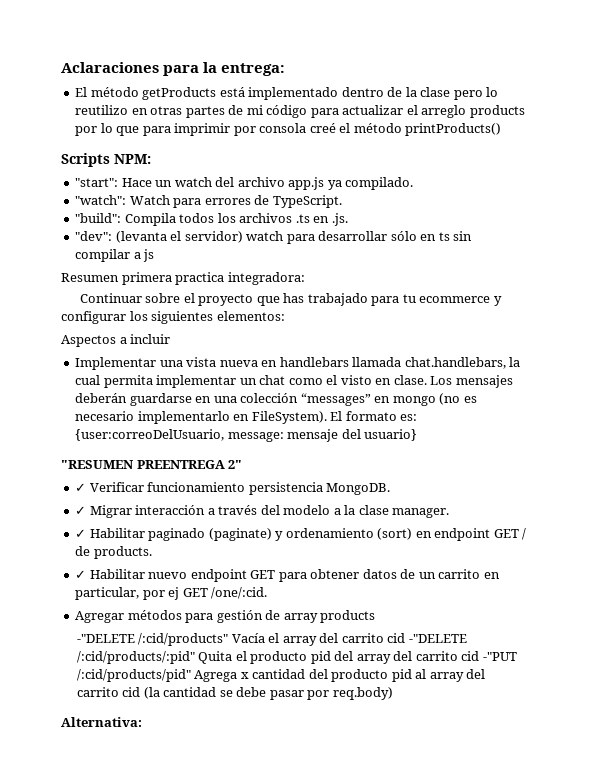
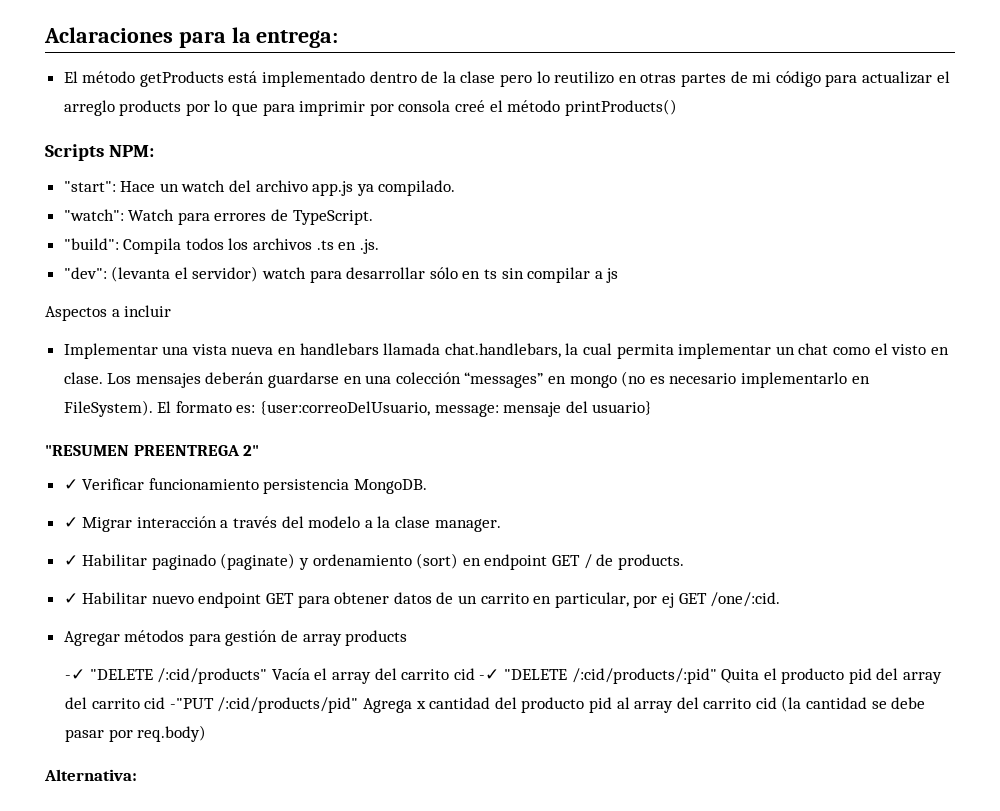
- Resumen primera practica integradora:
- Continuar sobre el proyecto que has trabajado para tu ecommerce y configurar los siguientes elementos:
- -"DELETE /:cid/products" Vacía el array del carrito cid -"DELETE /:cid/products/:pid" Quita el producto pid del array del carrito cid -"PUT /:cid/products/pid" Agrega x cantidad del producto pid al array del carrito cid (la cantidad se debe pasar por req.body)
+ -✓ "DELETE /:cid/products" Vacía el array del carrito cid -✓ "DELETE /:cid/products/:pid" Quita el producto pid del array del carrito cid -"PUT /:cid/products/pid" Agrega x cantidad del producto pid al array del carrito cid (la cantidad se debe pasar por req.body)

